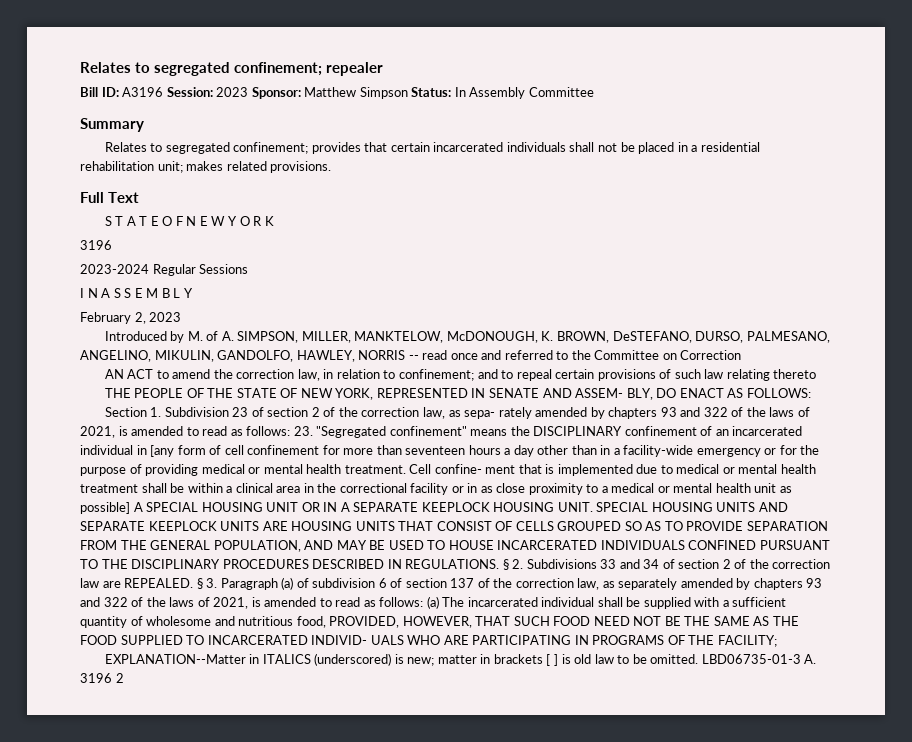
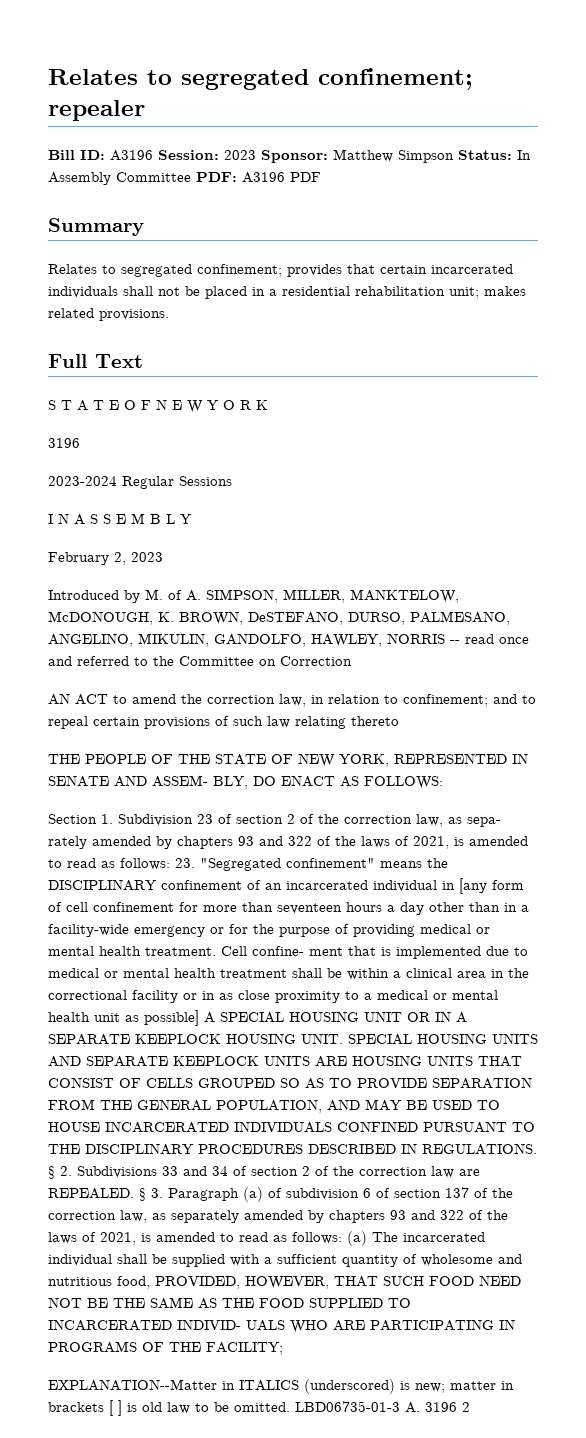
- Bill ID: A3196 Session: 2023 Sponsor: Matthew Simpson Status: In Assembly Committee
+ Bill ID: A3196 Session: 2023 Sponsor: Matthew Simpson Status: In Assembly Committee PDF: A3196 PDF

